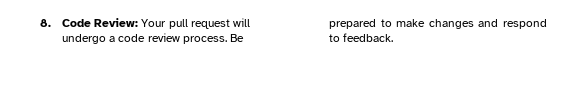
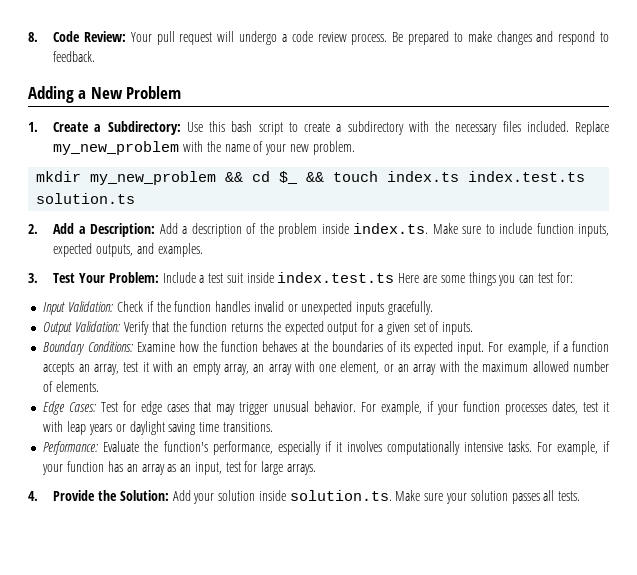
+ Adding a New Problem
+ 1. Create a Subdirectory: Use this bash script to create a subdirectory with the necessary files included. Replace my_new_problem with the name of your new problem.
+ mkdir my_new_problem && cd $_ && touch index.ts index.test.ts solution.ts
+ 2. Add a Description: Add a description of the problem inside index.ts. Make sure to include function inputs, expected outputs, and examples.
+ 3. Test Your Problem: Include a test suit inside index.test.ts Here are some things you can test for:
+ Input Validation: Check if the function handles invalid or unexpected inputs gracefully.
+ Output Validation: Verify that the function returns the expected output for a given set of inputs.
+ Boundary Conditions: Examine how the function behaves at the boundaries of its expected input. For example, if a function accepts an array, test it with an empty array, an array with one element, or an array with the maximum allowed number of elements.
+ Edge Cases: Test for edge cases that may trigger unusual behavior. For example, if your function processes dates, test it with leap years or daylight saving time transitions.
+ Performance: Evaluate the function's performance, especially if it involves computationally intensive tasks. For example, if your function has an array as an input, test for large arrays.
+ 4. Provide the Solution: Add your solution inside solution.ts. Make sure your solution passes all tests.

